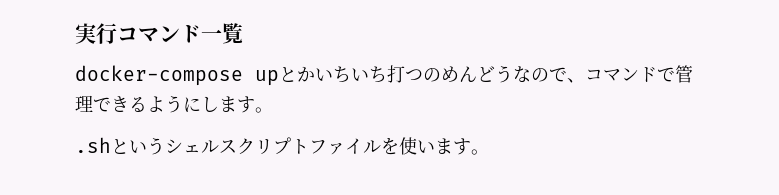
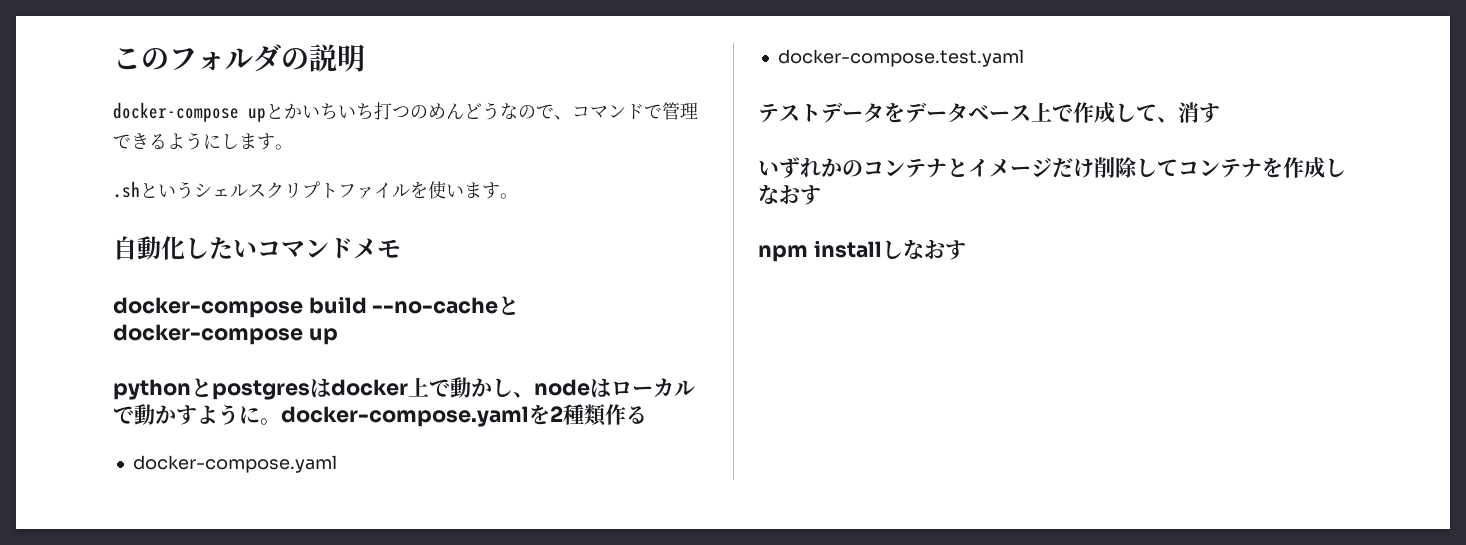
- 実行コマンド一覧
+ このフォルダの説明
+ 自動化したいコマンドメモ
+ docker-compose build --no-cacheとdocker-compose up
+ pythonとpostgresはdocker上で動かし、nodeはローカルで動かすように。docker-compose.yamlを2種類作る
+ docker-compose.yaml
+ docker-compose.test.yaml
+ テストデータをデータベース上で作成して、消す
+ いずれかのコンテナとイメージだけ削除してコンテナを作成しなおす
+ npm installしなおす

